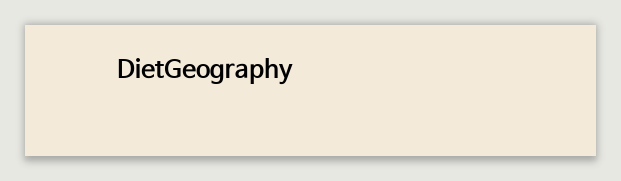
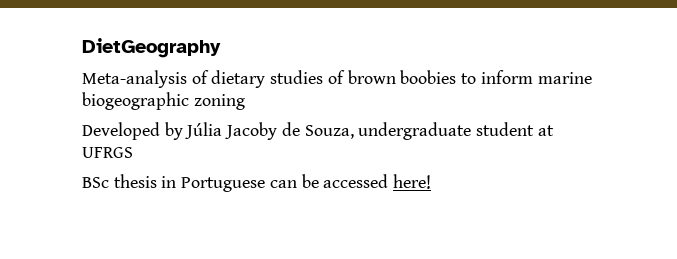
+ Meta-analysis of dietary studies of brown boobies to inform marine biogeographic zoning
+ Developed by Júlia Jacoby de Souza, undergraduate student at UFRGS
+ BSc thesis in Portuguese can be accessed here!

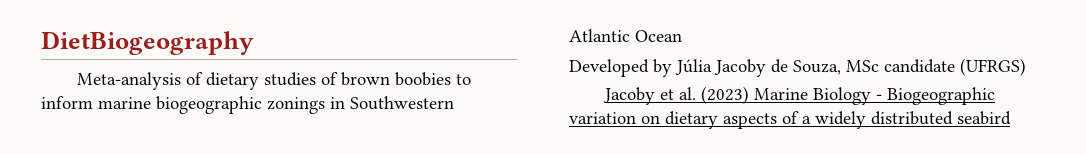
- DietGeography
+ DietBiogeography
- Meta-analysis of dietary studies of brown boobies to inform marine biogeographic zoning
+ Meta-analysis of dietary studies of brown boobies to inform marine biogeographic zonings in Southwestern Atlantic Ocean
- Developed by Júlia Jacoby de Souza, undergraduate student at UFRGS
- BSc thesis in Portuguese can be accessed here!
+ Developed by Júlia Jacoby de Souza, MSc candidate (UFRGS)
+ Jacoby et al. (2023) Marine Biology - Biogeographic variation on dietary aspects of a widely distributed seabird

